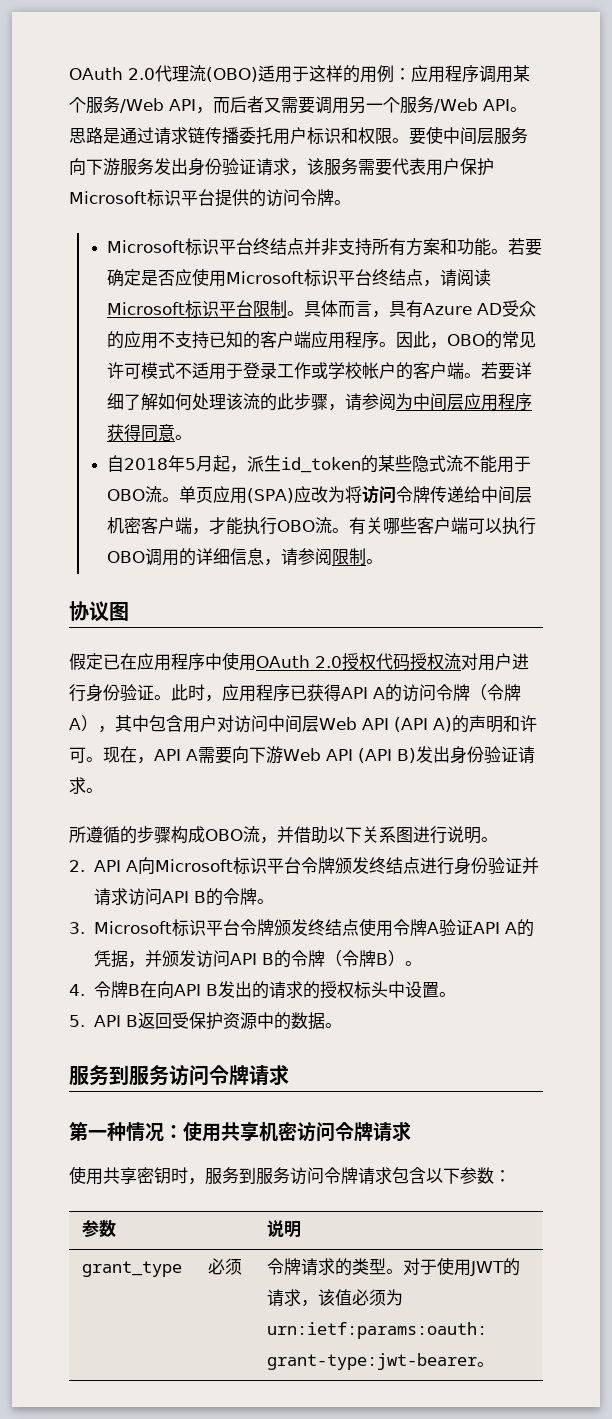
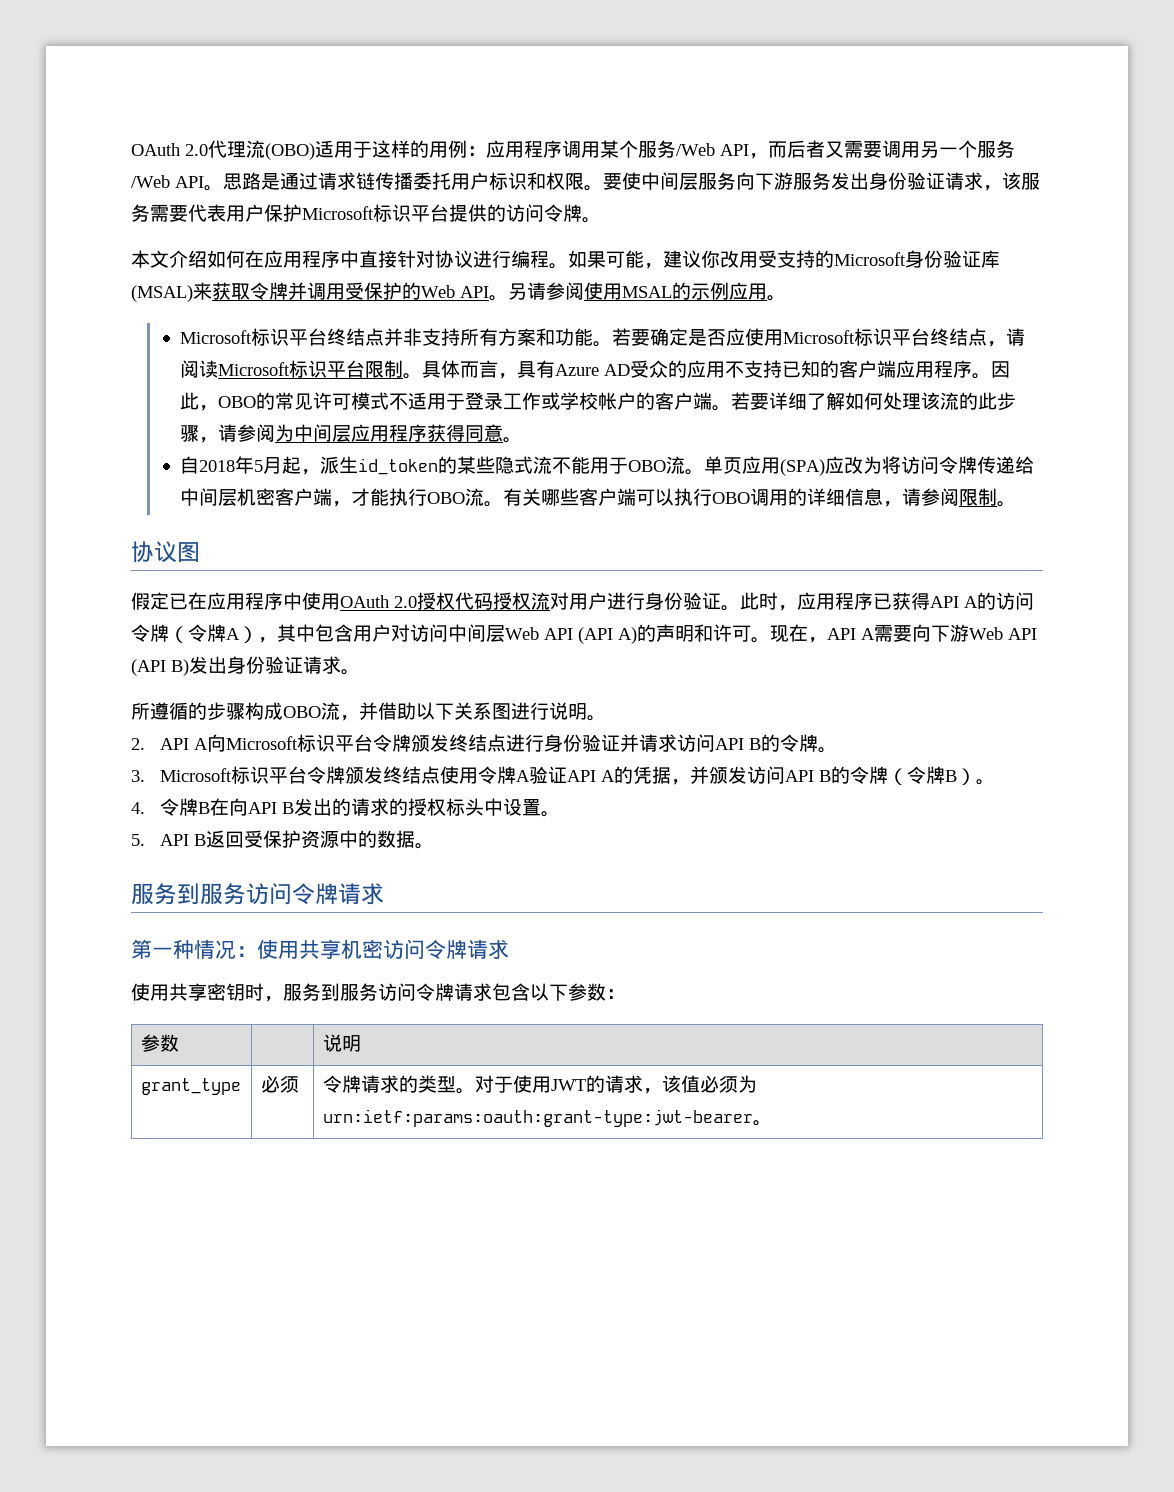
+ 本文介绍如何在应用程序中直接针对协议进行编程。如果可能，建议你改用受支持的Microsoft身份验证库(MSAL)来获取令牌并调用受保护的Web API。另请参阅使用MSAL的示例应用。

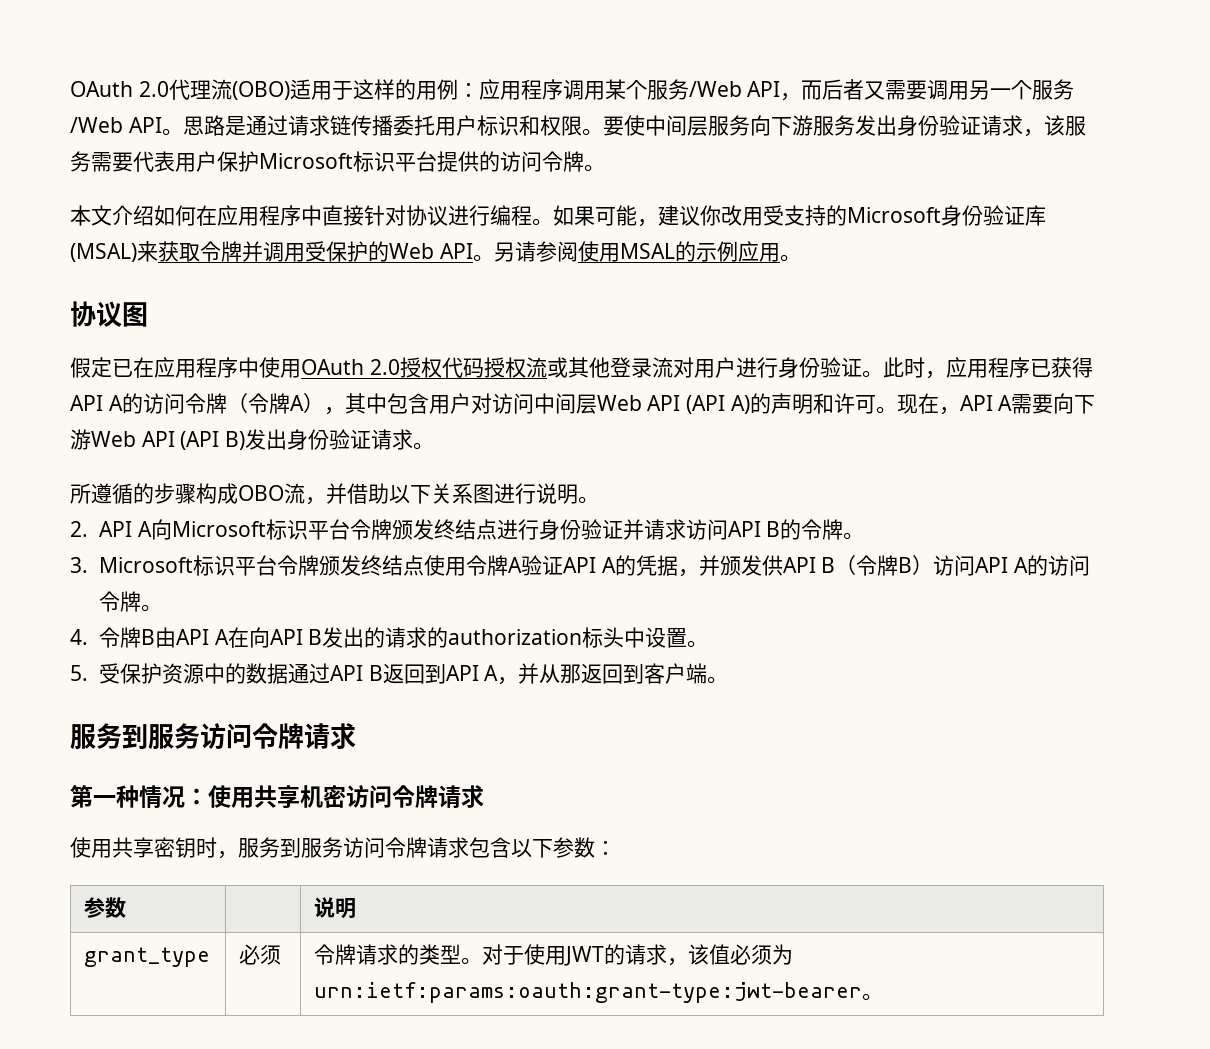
- Microsoft标识平台终结点并非支持所有方案和功能。若要确定是否应使用Microsoft标识平台终结点，请阅读Microsoft标识平台限制。具体而言，具有Azure AD受众的应用不支持已知的客户端应用程序。因此，OBO的常见许可模式不适用于登录工作或学校帐户的客户端。若要详细了解如何处理该流的此步骤，请参阅为中间层应用程序获得同意。
- 自2018年5月起，派生id_token的某些隐式流不能用于OBO流。单页应用(SPA)应改为将访问令牌传递给中间层机密客户端，才能执行OBO流。有关哪些客户端可以执行OBO调用的详细信息，请参阅限制。
- 假定已在应用程序中使用OAuth 2.0授权代码授权流对用户进行身份验证。
+ 假定已在应用程序中使用OAuth 2.0授权代码授权流或其他登录流对用户进行身份验证。
- 3. Microsoft标识平台令牌颁发终结点使用令牌A验证API A的凭据，并颁发访问API B的令牌（令牌B）。
+ 3. Microsoft标识平台令牌颁发终结点使用令牌A验证API A的凭据，并颁发供API B（令牌B）访问API A的访问令牌。
- 4.令牌B在向API B发出的请求的授权标头中设置。
+ 4.令牌B由API A在向API B发出的请求的authorization标头中设置。
- 5. API B返回受保护资源中的数据。
+ 5.受保护资源中的数据通过API B返回到API A，并从那返回到客户端。

